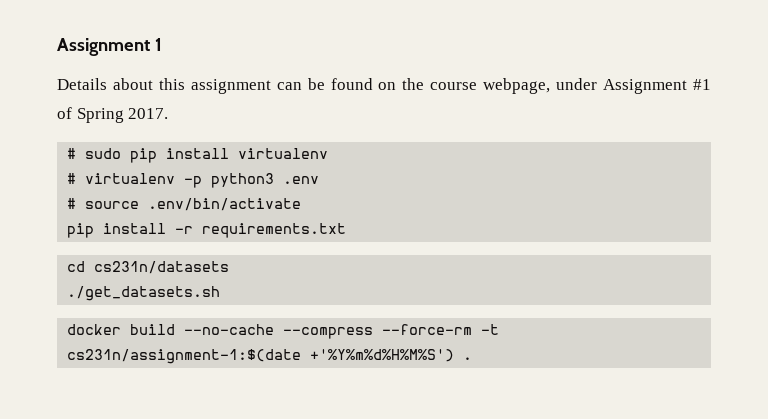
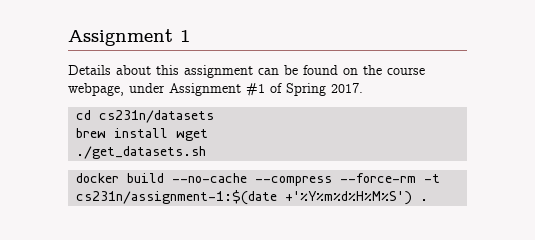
- # sudo pip install virtualenv
- # virtualenv -p python3 .env
- # source .env/bin/activate
- pip install -r requirements.txt
+ brew install wget

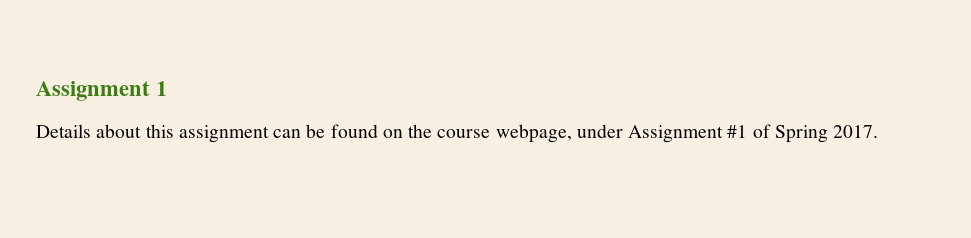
- cd cs231n/datasets
- brew install wget
- ./get_datasets.sh
- docker build --no-cache --compress --force-rm -t cs231n/assignment-1:$(date +'%Y%m%d%H%M%S') .

